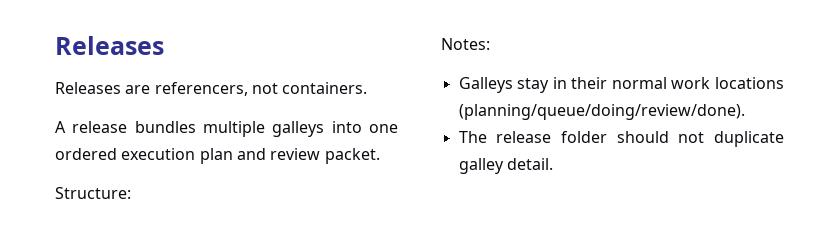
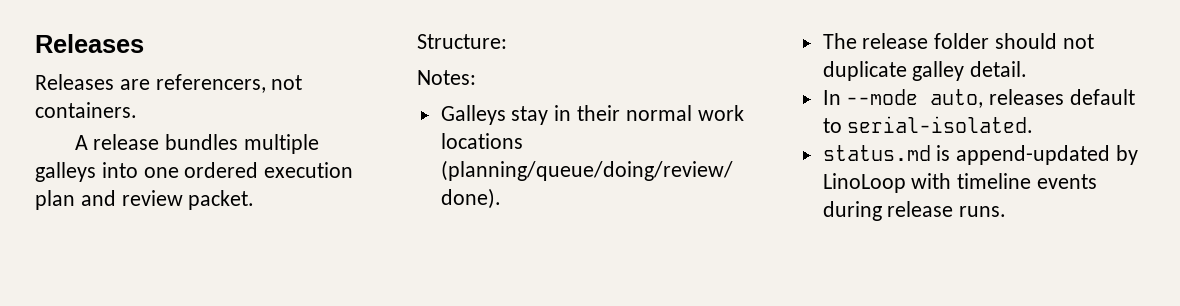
+ In --mode auto, releases default to serial-isolated.
+ status.md is append-updated by LinoLoop with timeline events during release runs.

